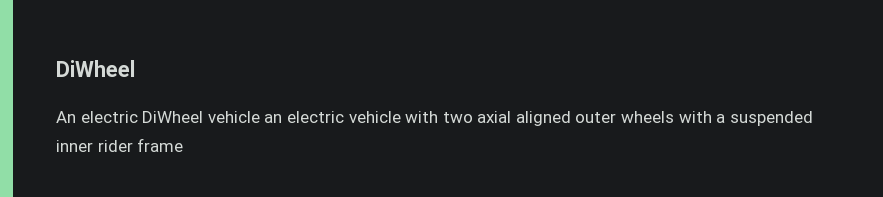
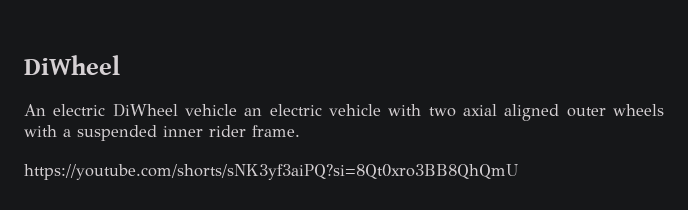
- An electric DiWheel vehicle an electric vehicle with two axial aligned outer wheels with a suspended inner rider frame
+ An electric DiWheel vehicle an electric vehicle with two axial aligned outer wheels with a suspended inner rider frame.
+ https://youtube.com/shorts/sNK3yf3aiPQ?si=8Qt0xro3BB8QhQmU

